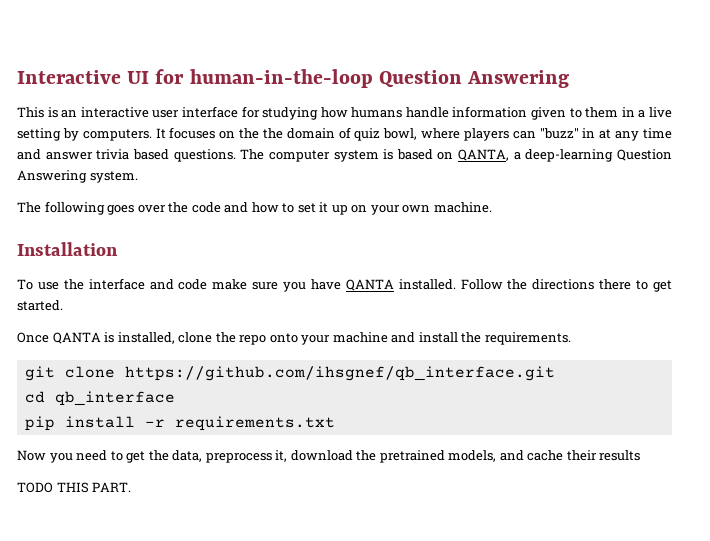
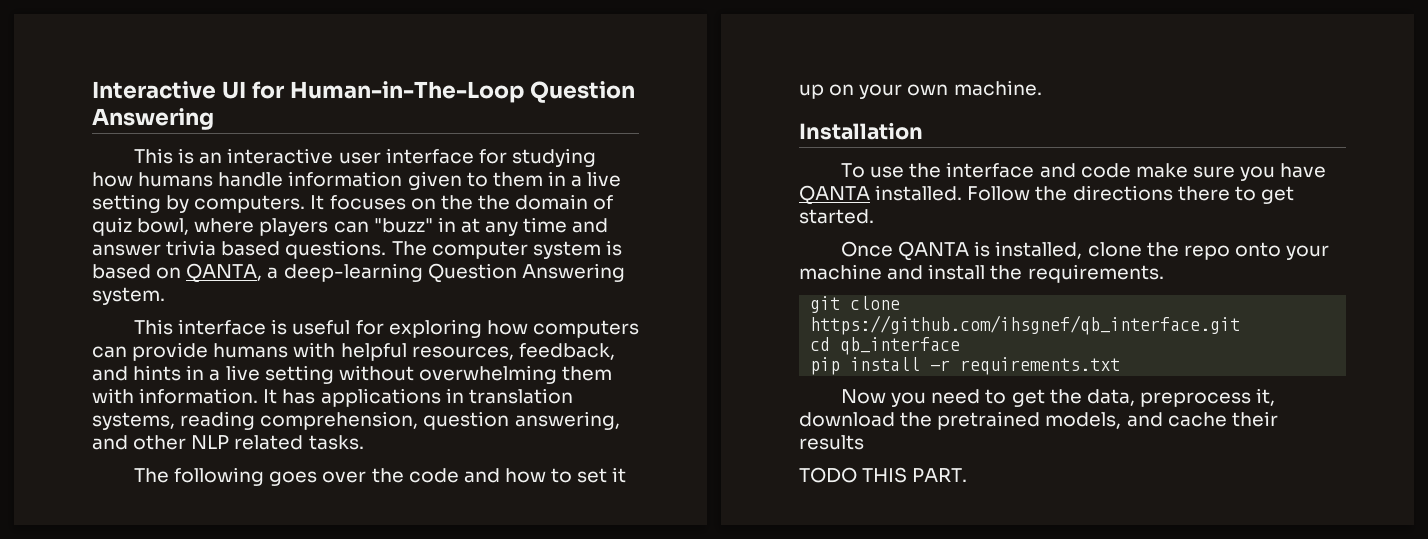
- Interactive UI for human-in-the-loop Question Answering
+ Interactive UI for Human-in-The-Loop Question Answering
+ This interface is useful for exploring how computers can provide humans with helpful resources, feedback, and hints in a live setting without overwhelming them with information. It has applications in translation systems, reading comprehension, question answering, and other NLP related tasks.

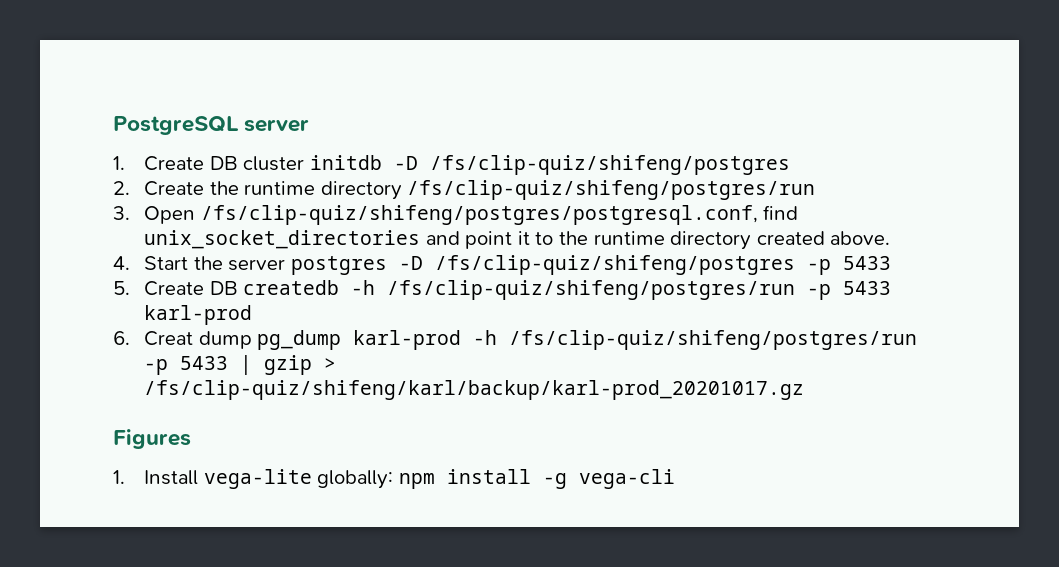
- Interactive UI for Human-in-The-Loop Question Answering
- This is an interactive user interface for studying how humans handle information given to them in a live setting by computers. It focuses on the the domain of quiz bowl, where players can "buzz" in at any time and answer trivia based questions. The computer system is based on QANTA, a deep-learning Question Answering system.
- This interface is useful for exploring how computers can provide humans with helpful resources, feedback, and hints in a live setting without overwhelming them with information. It has applications in translation systems, reading comprehension, question answering, and other NLP related tasks.
- The following goes over the code and how to set it up on your own machine.
- Installation
- To use the interface and code make sure you have QANTA installed. Follow the directions there to get started.
- Once QANTA is installed, clone the repo onto your machine and install the requirements.
- git clone https://github.com/ihsgnef/qb_interface.git
- cd qb_interface
- pip install -r requirements.txt
- Now you need to get the data, preprocess it, download the pretrained models, and cache their results
- TODO THIS PART.
+ PostgreSQL server
+ 1. Create DB cluster initdb -D /fs/clip-quiz/shifeng/postgres
+ 2. Create the runtime directory /fs/clip-quiz/shifeng/postgres/run
+ 3. Open /fs/clip-quiz/shifeng/postgres/postgresql.conf, find unix_socket_directories and point it to the runtime directory created above.
+ 4. Start the server postgres -D /fs/clip-quiz/shifeng/postgres -p 5433
+ 5. Create DB createdb -h /fs/clip-quiz/shifeng/postgres/run -p 5433 karl-prod
+ 6. Creat dump pg_dump karl-prod -h /fs/clip-quiz/shifeng/postgres/run -p 5433 | gzip > /fs/clip-quiz/shifeng/karl/backup/karl-prod_20201017.gz
+ Figures
+ 1. Install vega-lite globally: npm install -g vega-cli

